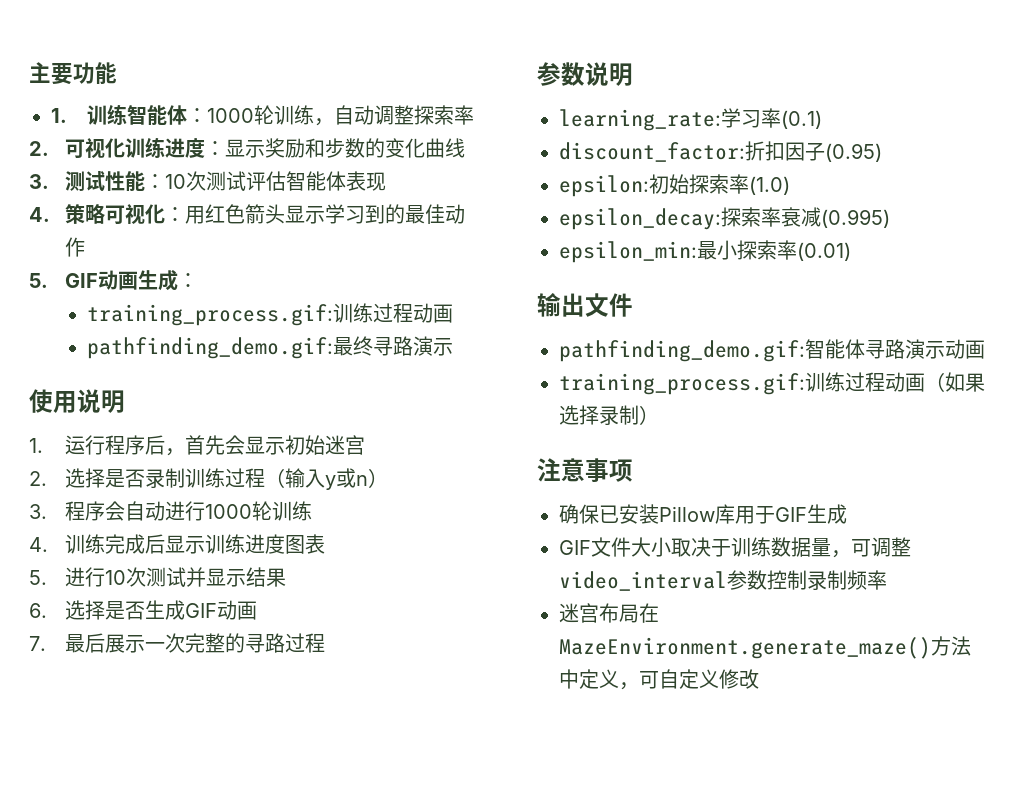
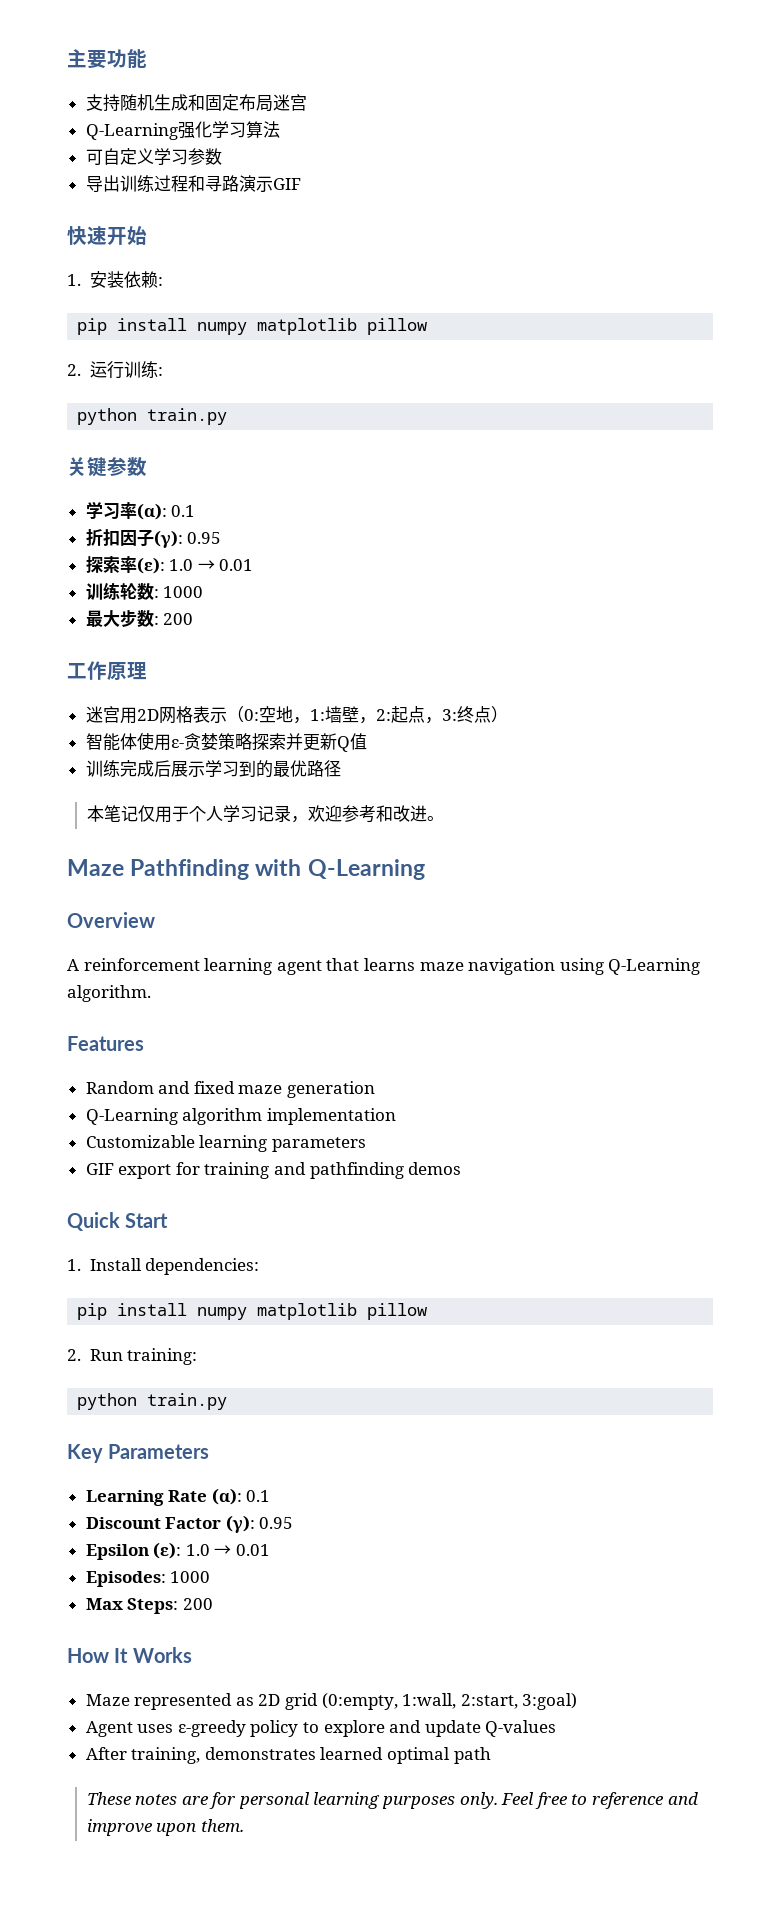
- 1.训练智能体：1000轮训练，自动调整探索率
- 2.可视化训练进度：显示奖励和步数的变化曲线
- 3.测试性能：10次测试评估智能体表现
- 4.策略可视化：用红色箭头显示学习到的最佳动作
- 5. GIF动画生成：
- training_process.gif:训练过程动画
- pathfinding_demo.gif:最终寻路演示
- 使用说明
- 1.运行程序后，首先会显示初始迷宫
- 2.选择是否录制训练过程（输入y或n）
- 3.程序会自动进行1000轮训练
- 4.训练完成后显示训练进度图表
- 5.进行10次测试并显示结果
- 6.选择是否生成GIF动画
- 7.最后展示一次完整的寻路过程
- 参数说明
- learning_rate:学习率(0.1)
- discount_factor:折扣因子(0.95)
- epsilon:初始探索率(1.0)
- epsilon_decay:探索率衰减(0.995)
- epsilon_min:最小探索率(0.01)
- 输出文件
- pathfinding_demo.gif:智能体寻路演示动画
- training_process.gif:训练过程动画（如果选择录制）
- 注意事项
- 确保已安装Pillow库用于GIF生成
- GIF文件大小取决于训练数据量，可调整video_interval参数控制录制频率
- 迷宫布局在MazeEnvironment.generate_maze()方法中定义，可自定义修改
+ 支持随机生成和固定布局迷宫
+ Q-Learning强化学习算法
+ 可自定义学习参数
+ 导出训练过程和寻路演示GIF
+ 快速开始
+ 1.安装依赖:
+ pip install numpy matplotlib pillow
+ 2.运行训练:
+ python train.py
+ 关键参数
+ 学习率(α): 0.1
+ 折扣因子(γ): 0.95
+ 探索率(ε): 1.0 → 0.01
+ 训练轮数: 1000
+ 最大步数: 200
+ 工作原理
+ 迷宫用2D网格表示（0:空地，1:墙壁，2:起点，3:终点）
+ 智能体使用ε-贪婪策略探索并更新Q值
+ 训练完成后展示学习到的最优路径
+ 本笔记仅用于个人学习记录，欢迎参考和改进。
+ Maze Pathfinding with Q-Learning
+ Overview
+ A reinforcement learning agent that learns maze navigation using Q-Learning algorithm.
+ Features
+ Random and fixed maze generation
+ Q-Learning algorithm implementation
+ Customizable learning parameters
+ GIF export for training and pathfinding demos
+ Quick Start
+ 1. Install dependencies:
+ pip install numpy matplotlib pillow
+ 2. Run training:
+ python train.py
+ Key Parameters
+ Learning Rate (α): 0.1
+ Discount Factor (γ): 0.95
+ Epsilon (ε): 1.0 → 0.01
+ Episodes: 1000
+ Max Steps: 200
+ How It Works
+ Maze represented as 2D grid (0:empty, 1:wall, 2:start, 3:goal)
+ Agent uses ε-greedy policy to explore and update Q-values
+ After training, demonstrates learned optimal path
+ These notes are for personal learning purposes only. Feel free to reference and improve upon them.

